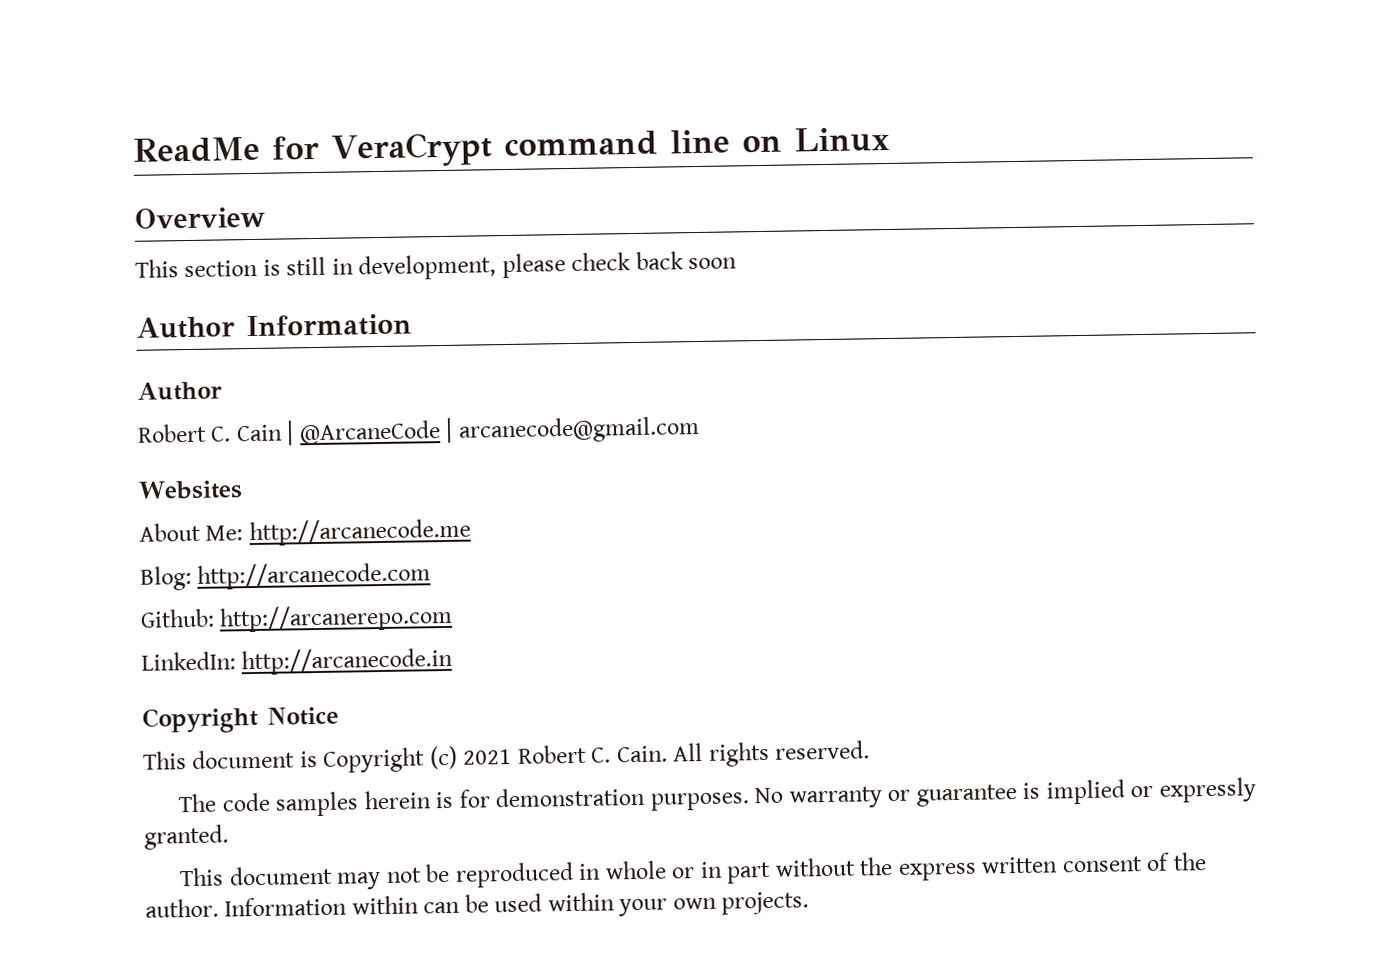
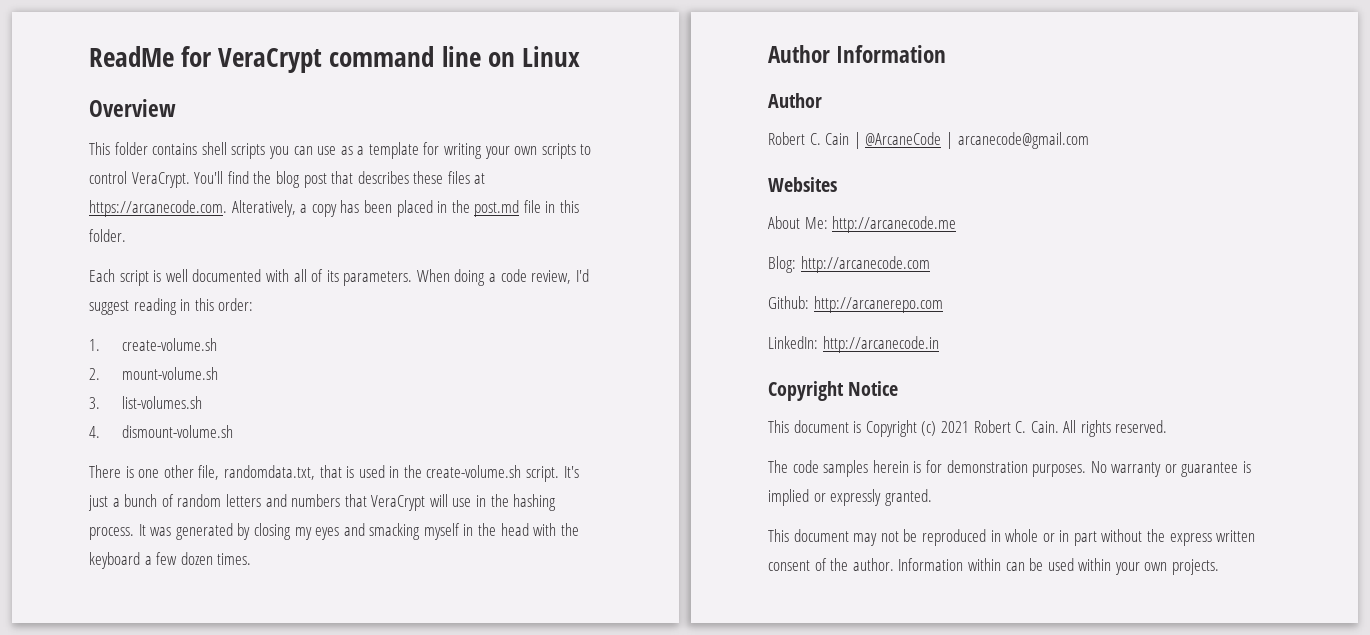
- This section is still in development, please check back soon
+ This folder contains shell scripts you can use as a template for writing your own scripts to control VeraCrypt. You'll find the blog post that describes these files at https://arcanecode.com. Alteratively, a copy has been placed in the post.md file in this folder.
+ Each script is well documented with all of its parameters. When doing a code review, I'd suggest reading in this order:
+ 1. create-volume.sh
+ 2. mount-volume.sh
+ 3. list-volumes.sh
+ 4. dismount-volume.sh
+ There is one other file, randomdata.txt, that is used in the create-volume.sh script. It's just a bunch of random letters and numbers that VeraCrypt will use in the hashing process. It was generated by closing my eyes and smacking myself in the head with the keyboard a few dozen times.

